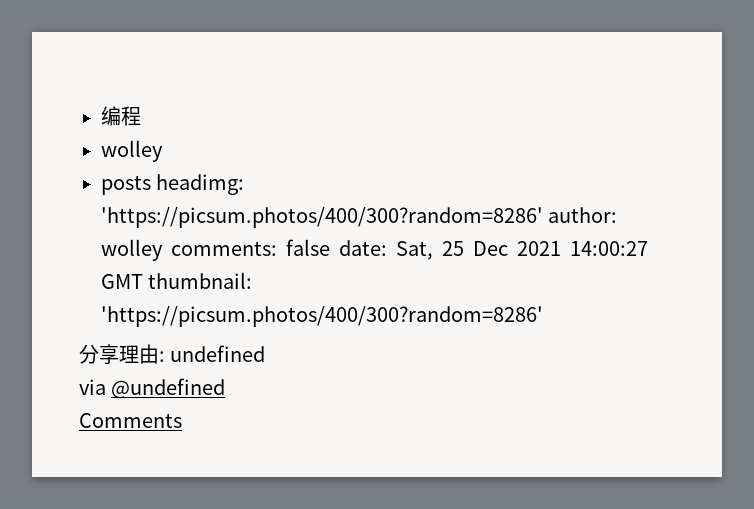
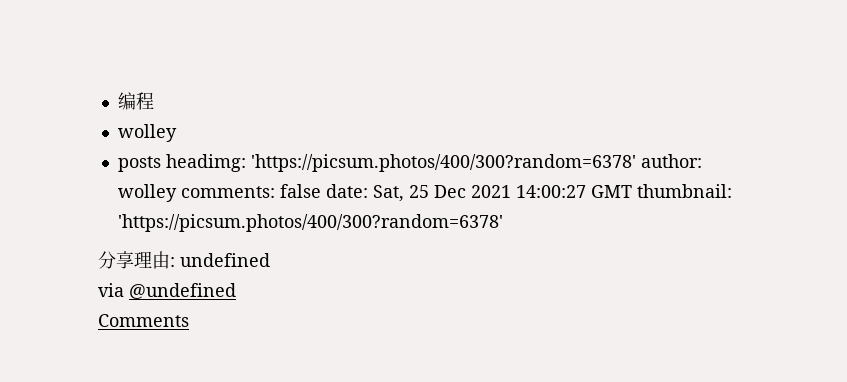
- posts headimg: 'https://picsum.photos/400/300?random=8286' author: wolley comments: false date: Sat, 25 Dec 2021 14:00:27 GMT thumbnail: 'https://picsum.photos/400/300?random=8286'
+ posts headimg: 'https://picsum.photos/400/300?random=6378' author: wolley comments: false date: Sat, 25 Dec 2021 14:00:27 GMT thumbnail: 'https://picsum.photos/400/300?random=6378'

